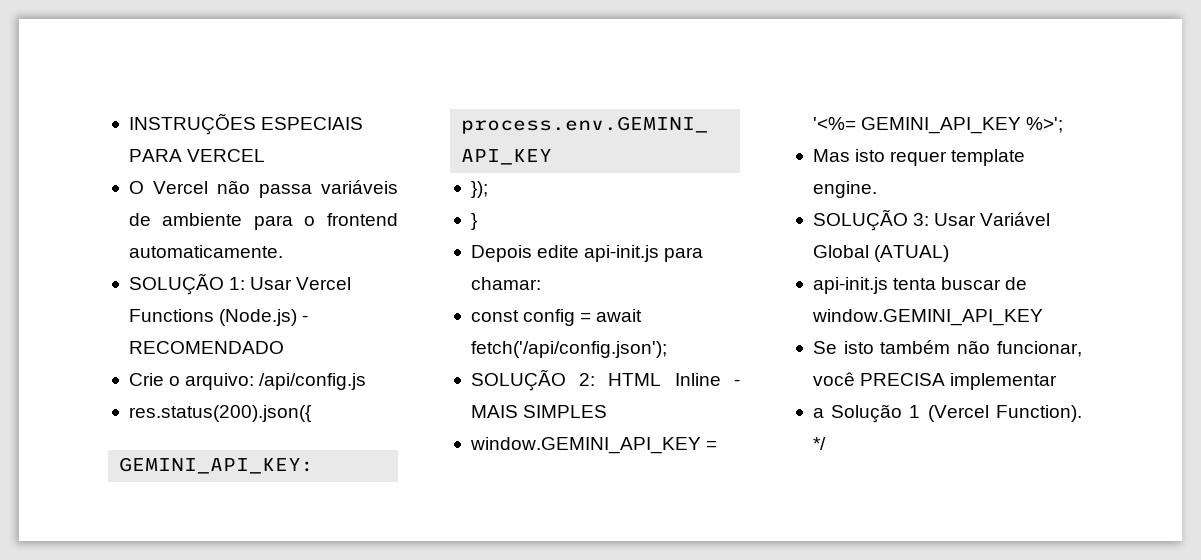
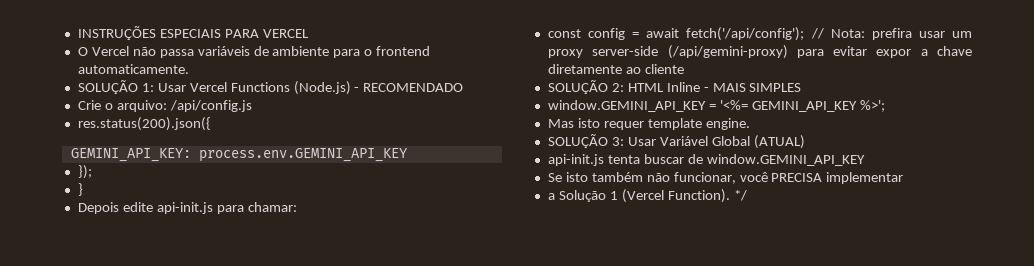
- const config = await fetch('/api/config.json');
+ const config = await fetch('/api/config'); // Nota: prefira usar um proxy server-side (/api/gemini-proxy) para evitar expor a chave diretamente ao cliente

